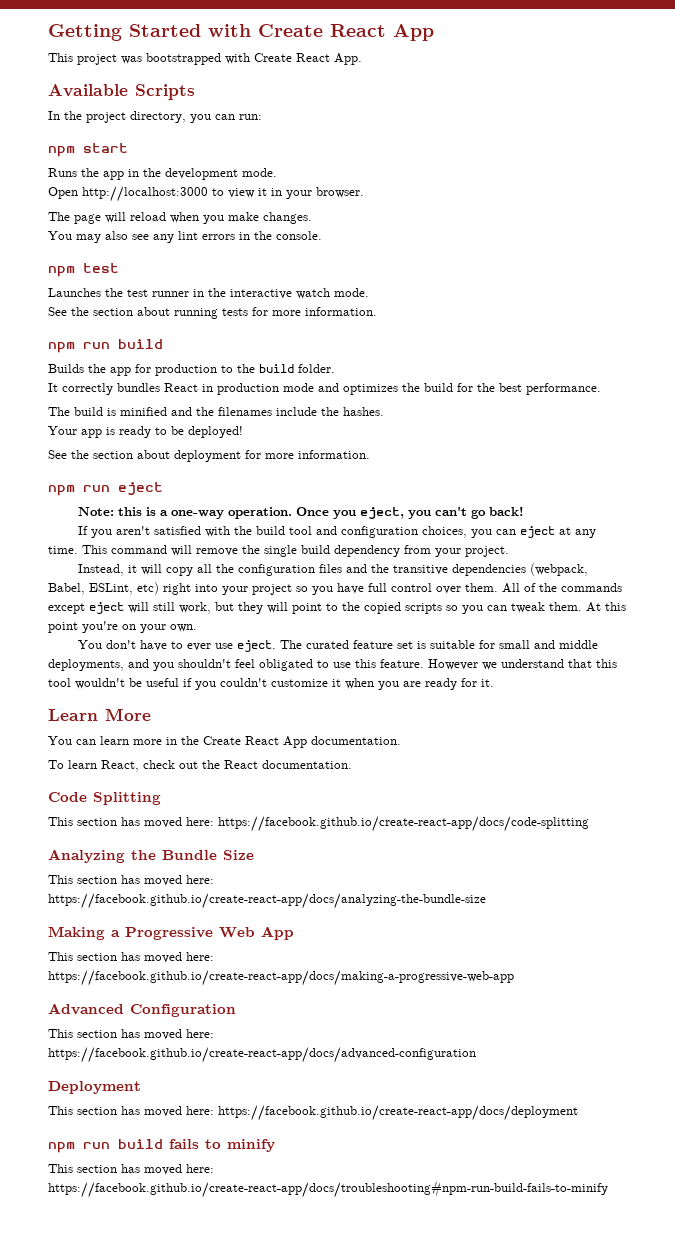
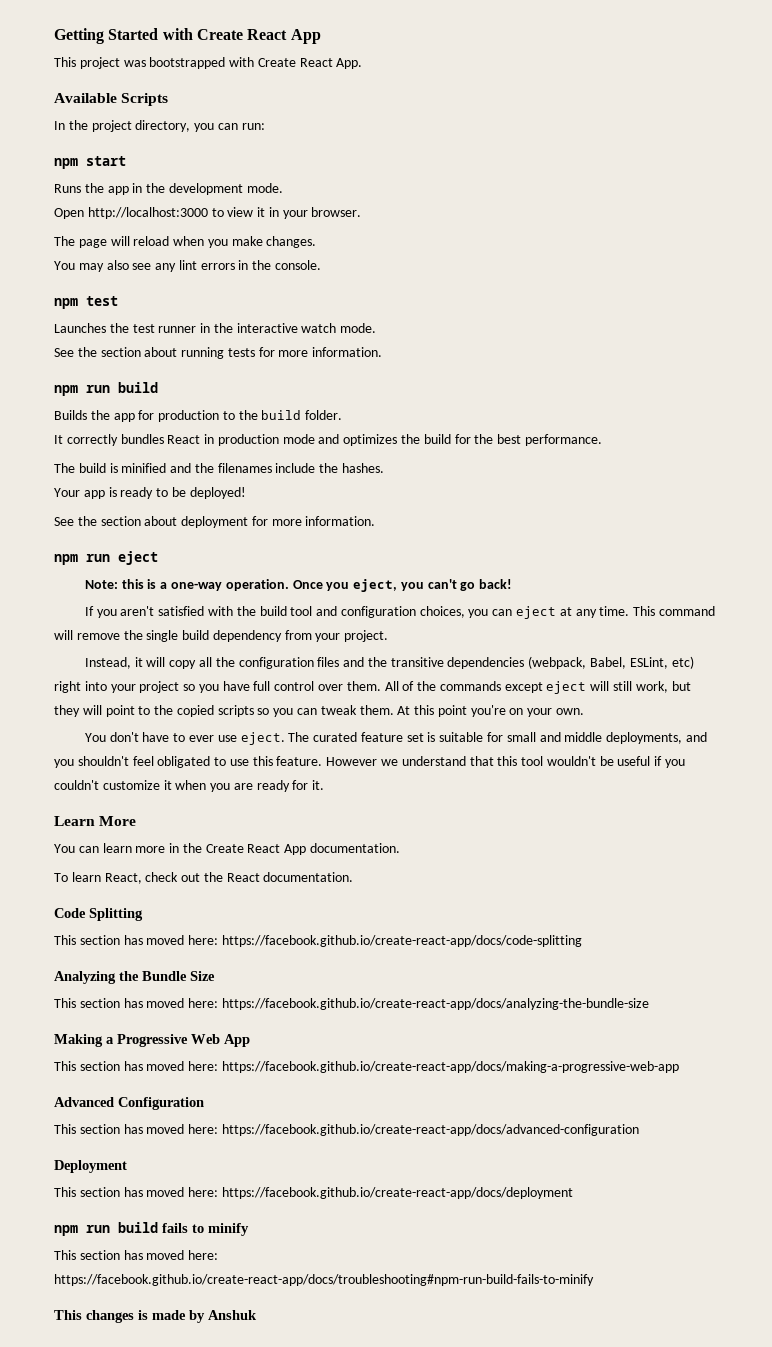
+ This changes is made by Anshuk

